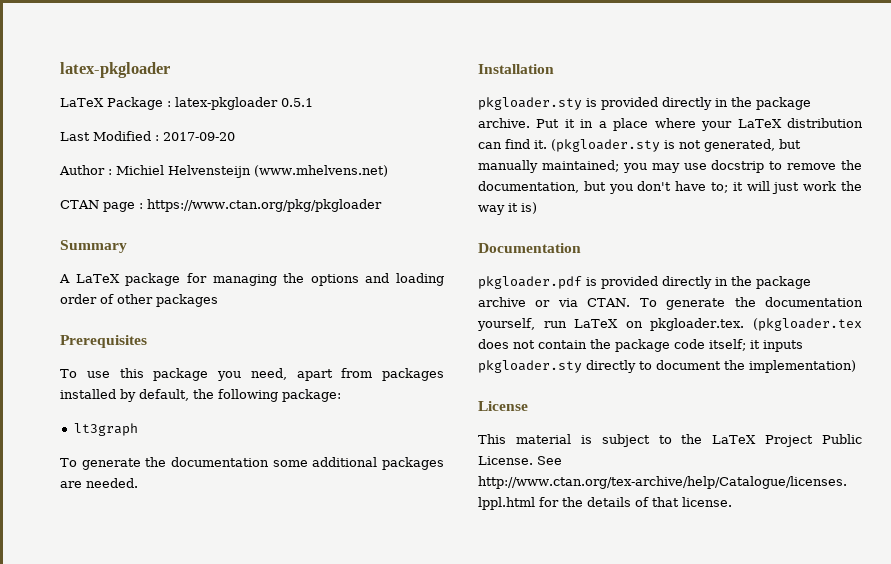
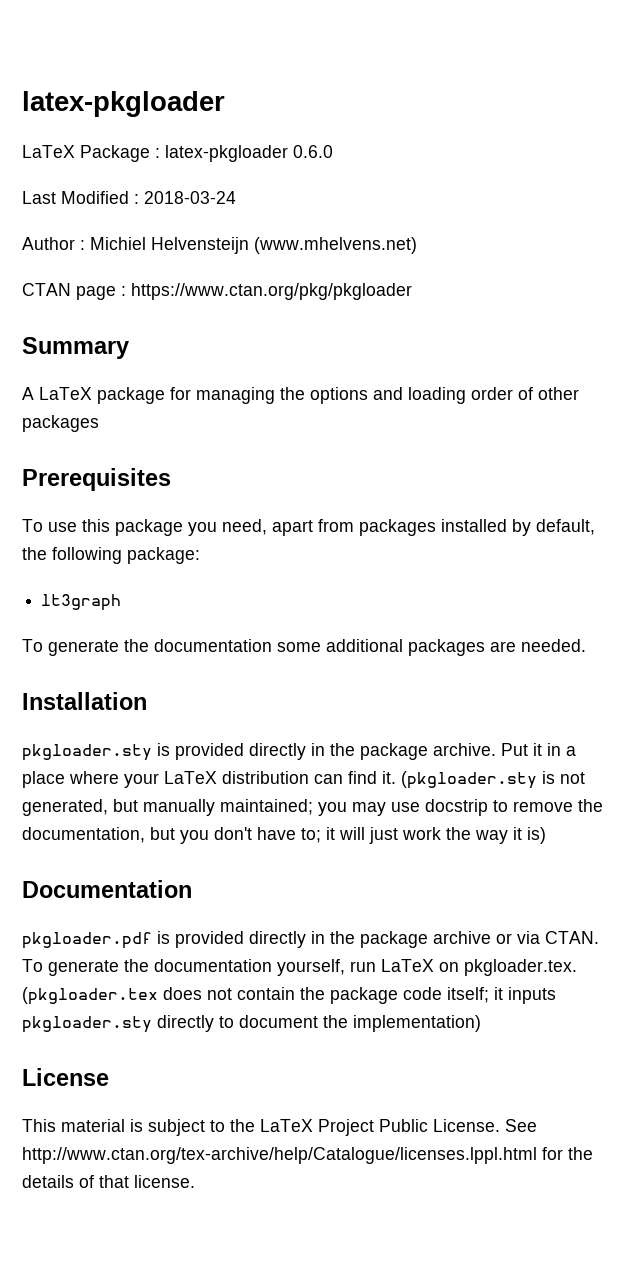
- LaTeX Package : latex-pkgloader 0.5.1
+ LaTeX Package : latex-pkgloader 0.6.0
- Last Modified : 2017-09-20
+ Last Modified : 2018-03-24

